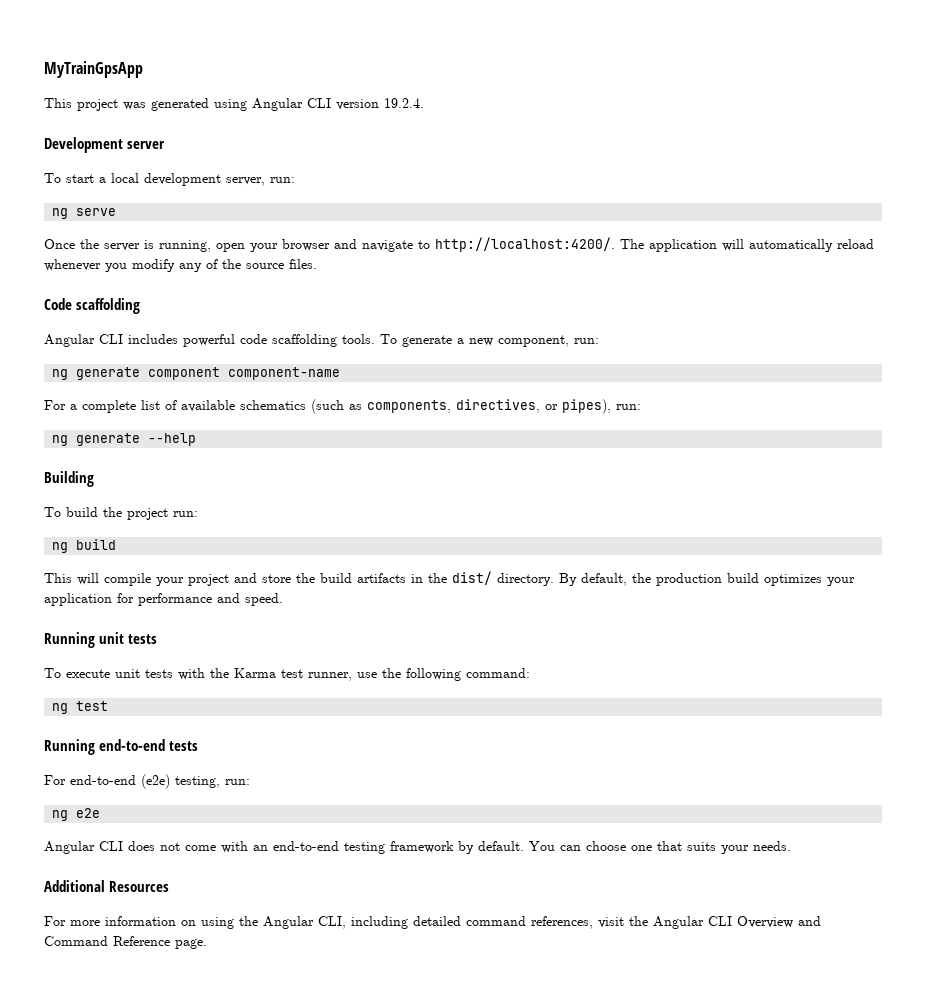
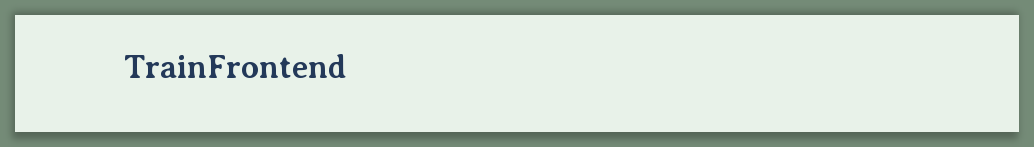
- MyTrainGpsApp
- This project was generated using Angular CLI version 19.2.4.
- Development server
- To start a local development server, run:
- ng serve
- Once the server is running, open your browser and navigate to http://localhost:4200/. The application will automatically reload whenever you modify any of the source files.
- Code scaffolding
- Angular CLI includes powerful code scaffolding tools. To generate a new component, run:
- ng generate component component-name
- For a complete list of available schematics (such as components, directives, or pipes), run:
- ng generate --help
- Building
- To build the project run:
- ng build
- This will compile your project and store the build artifacts in the dist/ directory. By default, the production build optimizes your application for performance and speed.
- Running unit tests
- To execute unit tests with the Karma test runner, use the following command:
- ng test
- Running end-to-end tests
- For end-to-end (e2e) testing, run:
- ng e2e
- Angular CLI does not come with an end-to-end testing framework by default. You can choose one that suits your needs.
- Additional Resources
- For more information on using the Angular CLI, including detailed command references, visit the Angular CLI Overview and Command Reference page.
+ TrainFrontend

